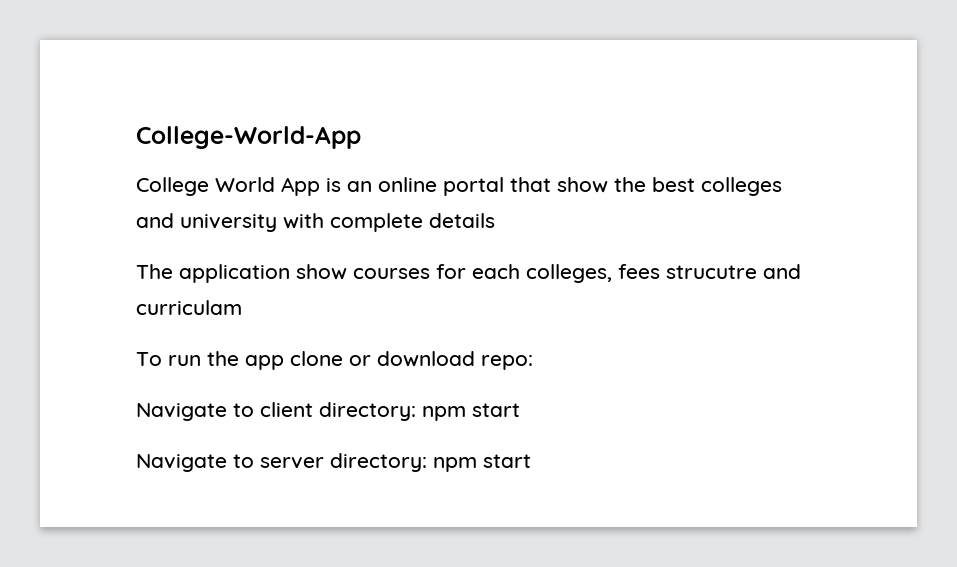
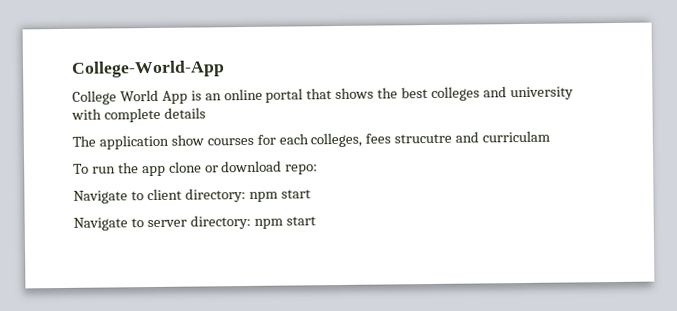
- College World App is an online portal that show the best colleges and university with complete details
+ College World App is an online portal that shows the best colleges and university with complete details

